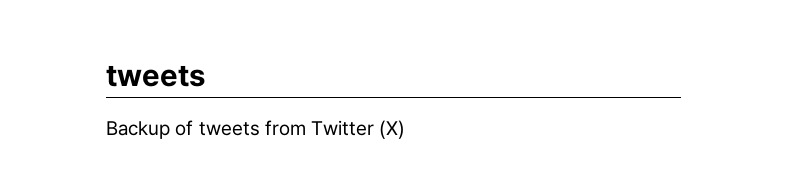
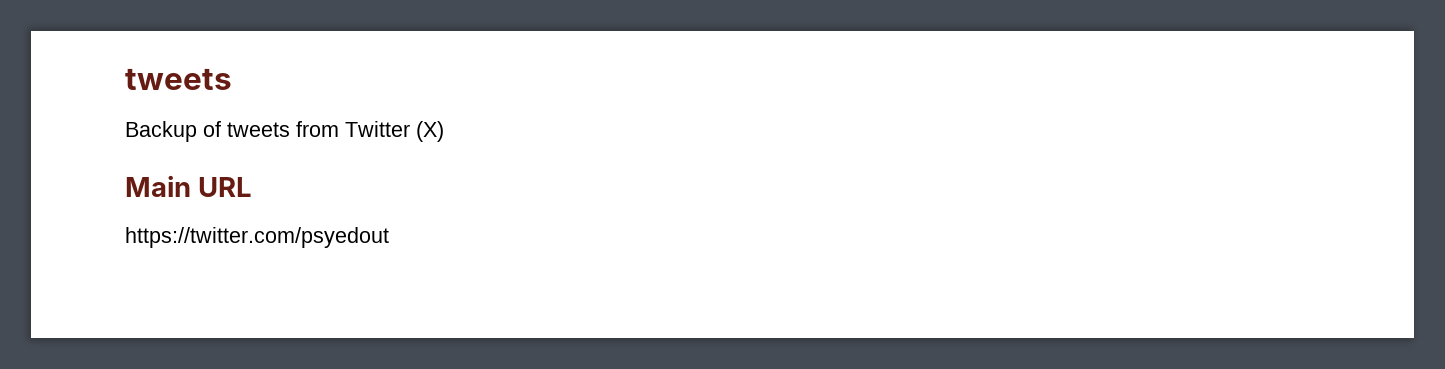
+ Main URL
+ https://twitter.com/psyedout

